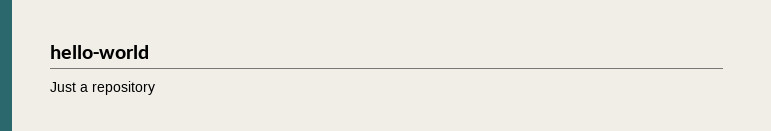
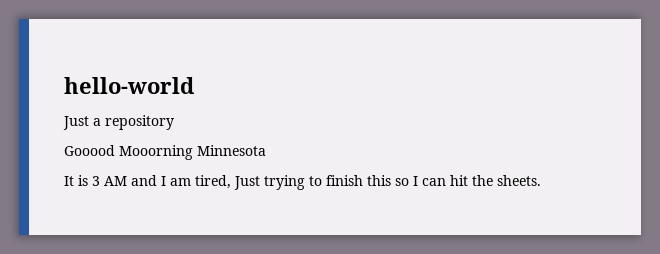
+ Gooood Mooorning Minnesota
+ It is 3 AM and I am tired, Just trying to finish this so I can hit the sheets.

